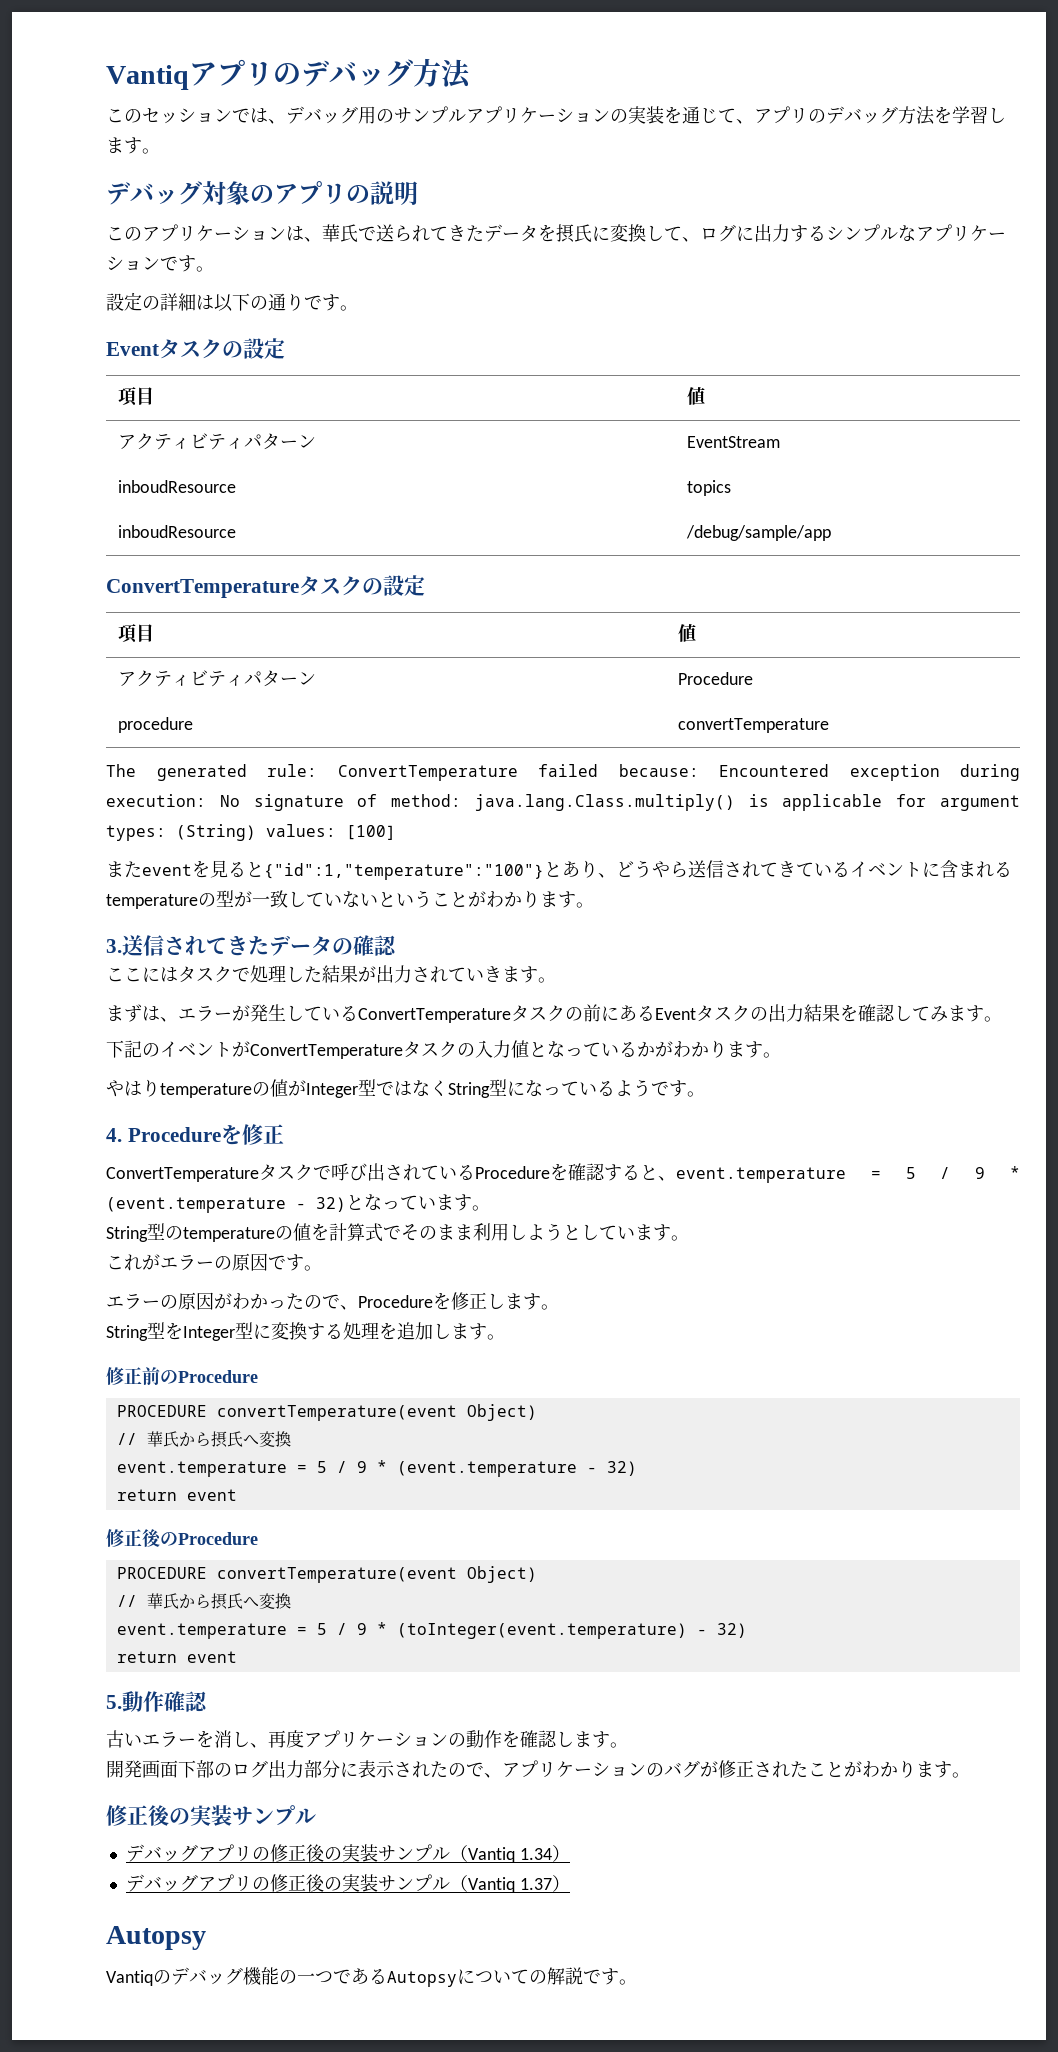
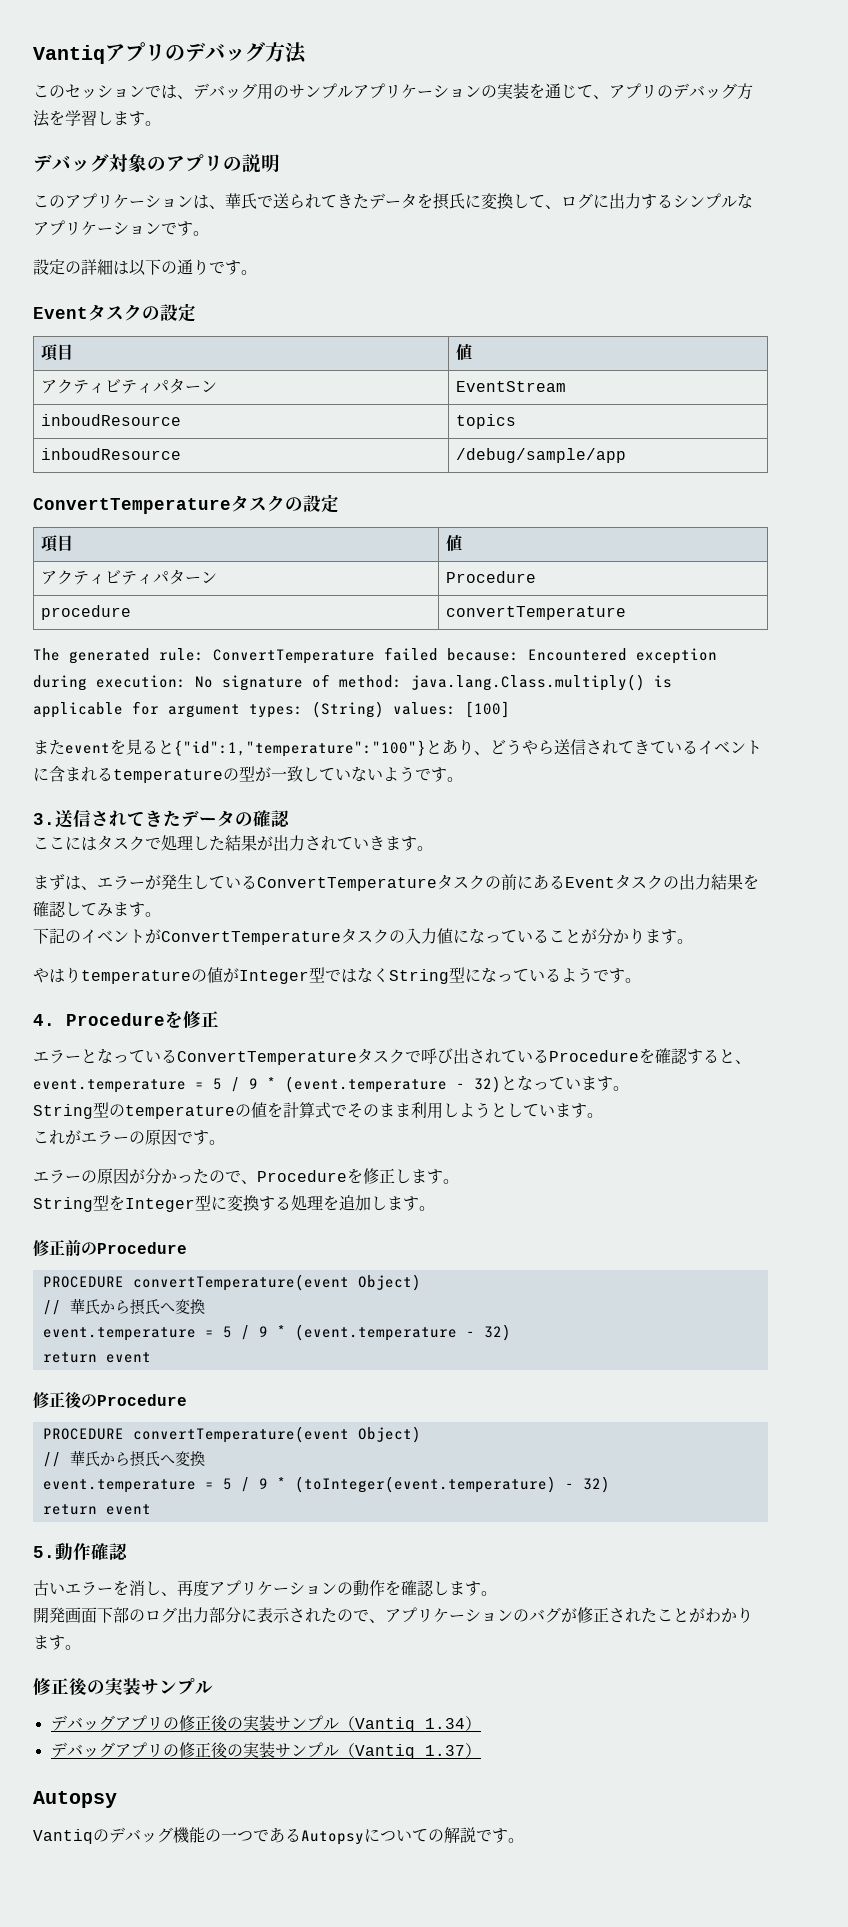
- またeventを見ると{"id":1,"temperature":"100"}とあり、どうやら送信されてきているイベントに含まれるtemperatureの型が一致していないということがわかります。
+ またeventを見ると{"id":1,"temperature":"100"}とあり、どうやら送信されてきているイベントに含まれるtemperatureの型が一致していないようです。
- 下記のイベントがConvertTemperatureタスクの入力値となっているかがわかります。
+ 下記のイベントがConvertTemperatureタスクの入力値になっていることが分かります。
- ConvertTemperatureタスクで呼び出されているProcedureを確認すると、event.temperature = 5 / 9 * (event.temperature - 32)となっています。
+ エラーとなっているConvertTemperatureタスクで呼び出されているProcedureを確認すると、event.temperature = 5 / 9 * (event.temperature - 32)となっています。
- エラーの原因がわかったので、Procedureを修正します。
+ エラーの原因が分かったので、Procedureを修正します。

